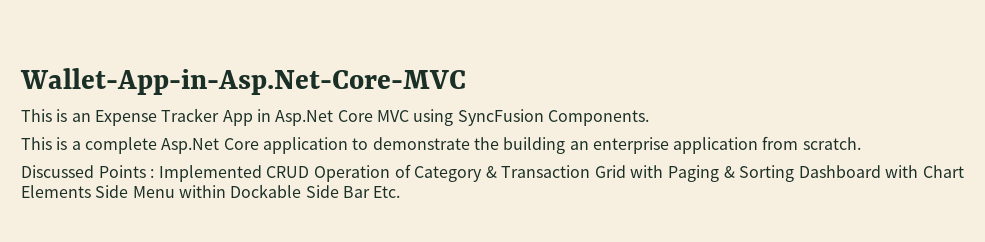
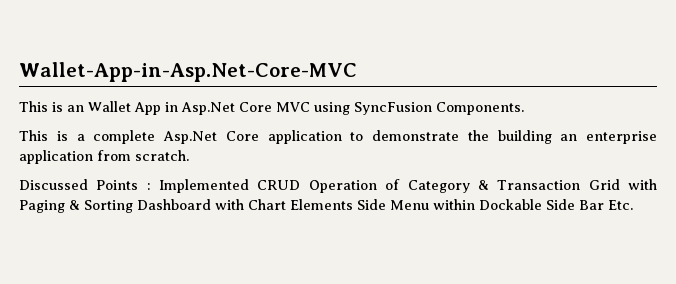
- This is an Expense Tracker App in Asp.Net Core MVC using SyncFusion Components.
+ This is an Wallet App in Asp.Net Core MVC using SyncFusion Components.

